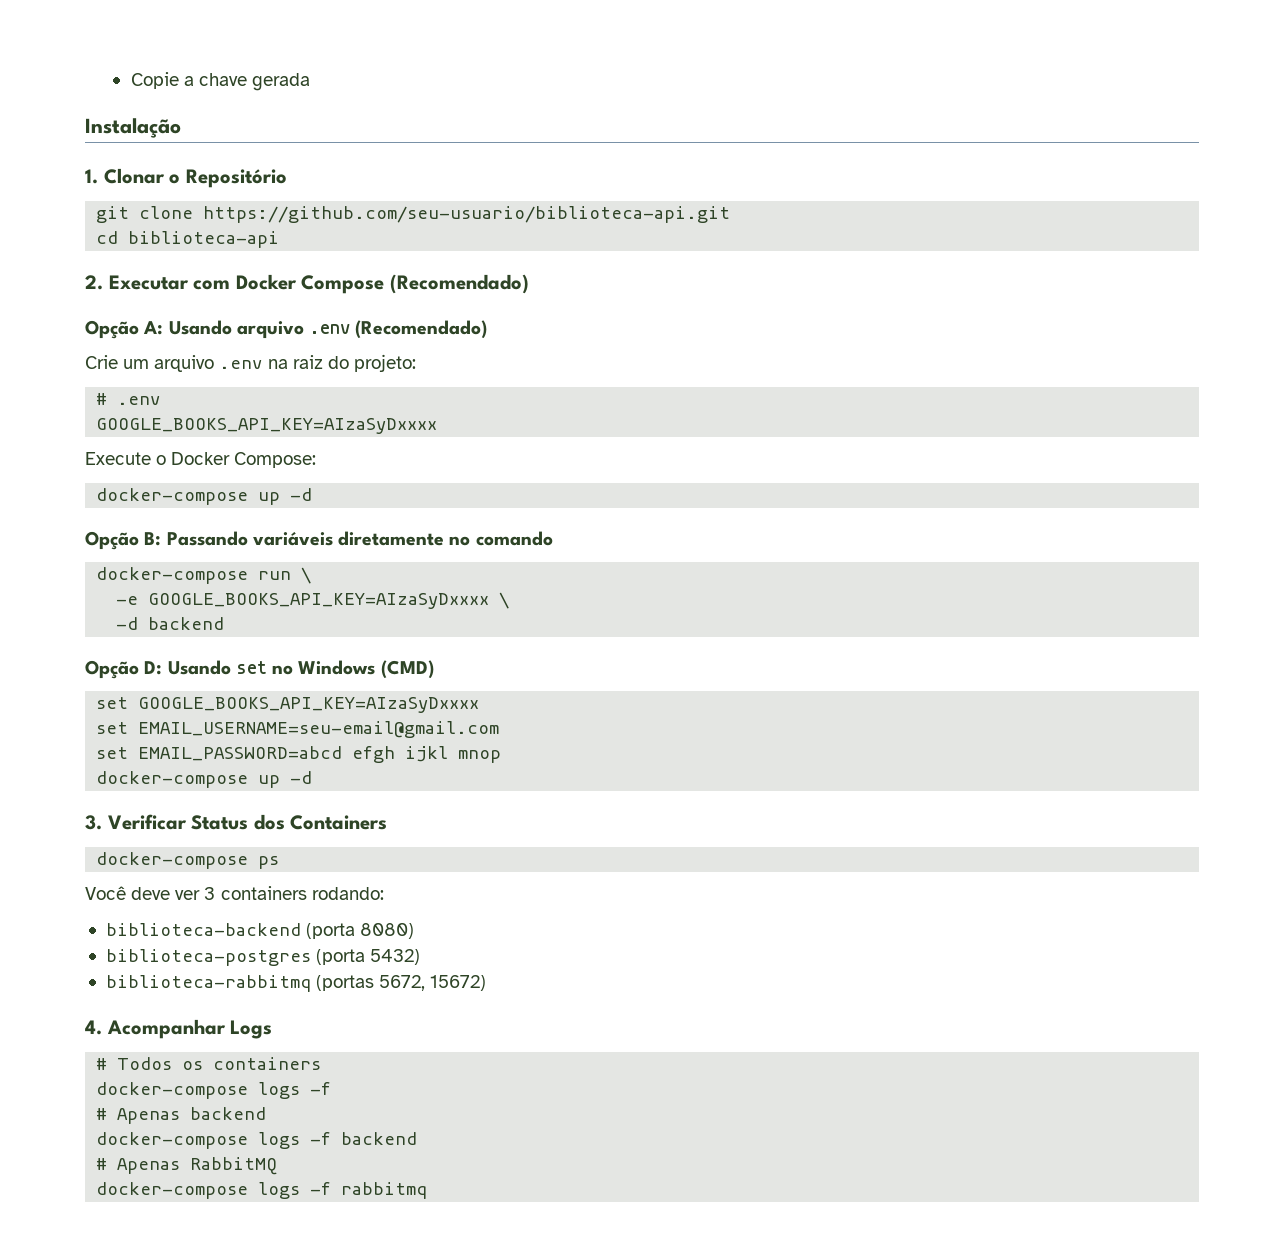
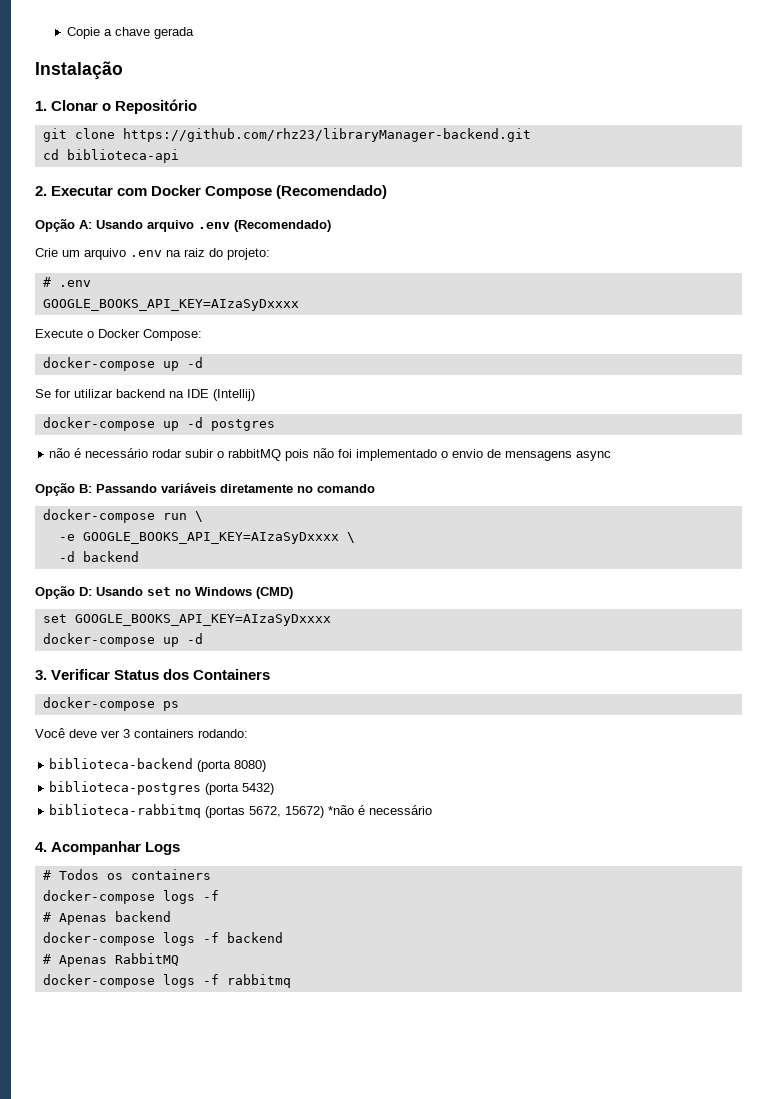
- git clone https://github.com/seu-usuario/biblioteca-api.git
+ git clone https://github.com/rhz23/libraryManager-backend.git
+ Se for utilizar backend na IDE (Intellij)
+ docker-compose up -d postgres
+ não é necessário rodar subir o rabbitMQ pois não foi implementado o envio de mensagens async
- set EMAIL_USERNAME=seu-email@gmail.com
- set EMAIL_PASSWORD=abcd efgh ijkl mnop
- biblioteca-rabbitmq (portas 5672, 15672)
+ biblioteca-rabbitmq (portas 5672, 15672) *não é necessário

